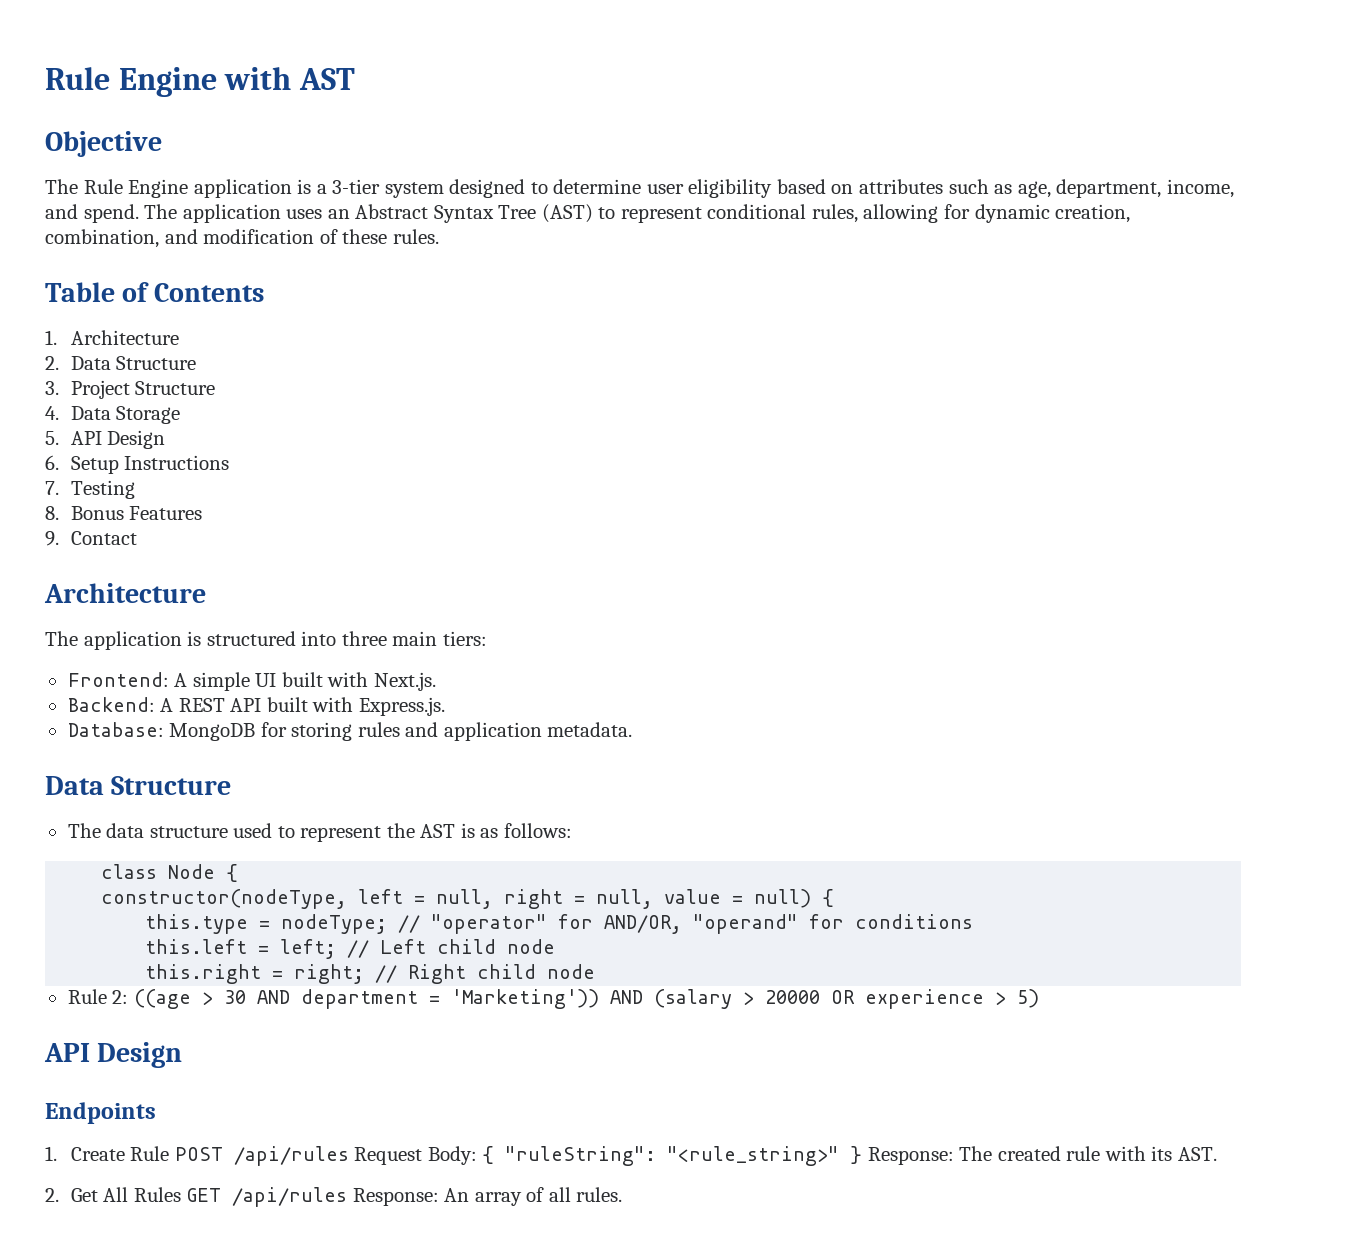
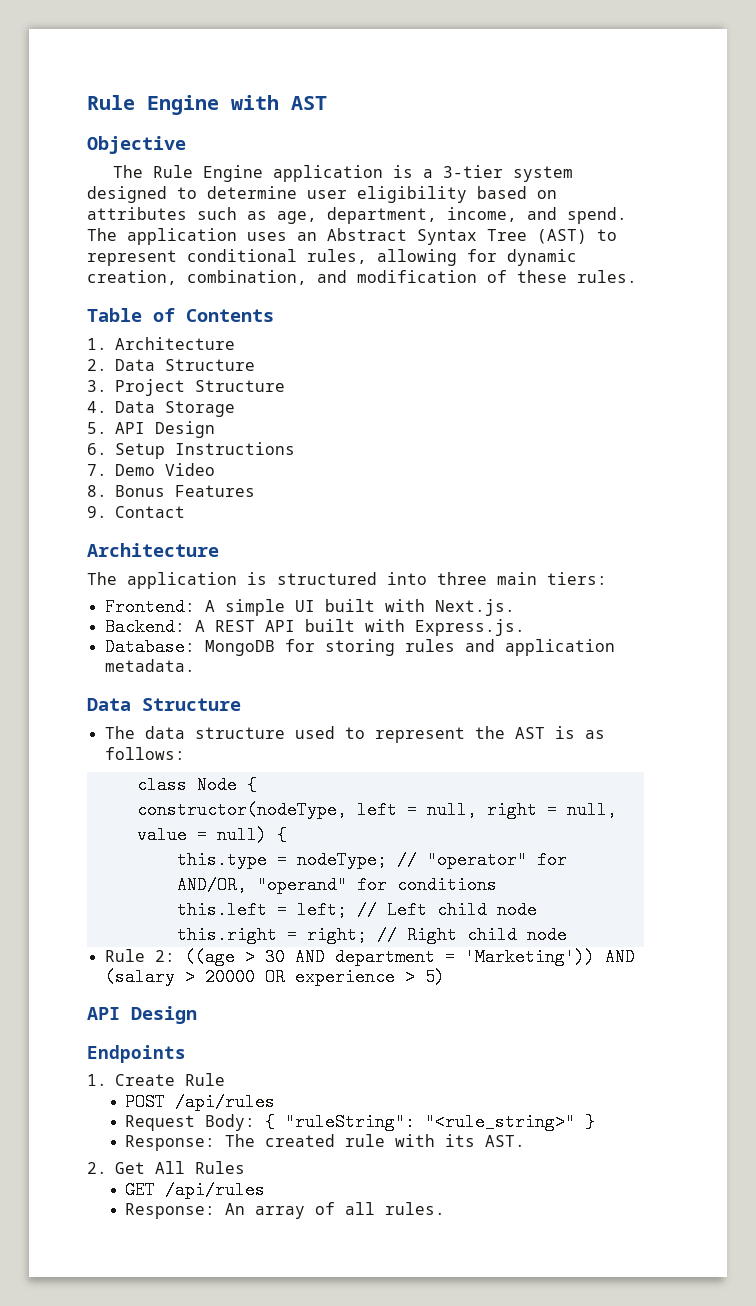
- 7. Testing
+ 7. Demo Video
- 1. Create Rule POST /api/rules Request Body: { "ruleString": "<rule_string>" } Response: The created rule with its AST.
+ 1. Create Rule
+ POST /api/rules
+ Request Body: { "ruleString": "<rule_string>" }
+ Response: The created rule with its AST.
- 2. Get All Rules GET /api/rules Response: An array of all rules.
+ 2. Get All Rules
+ GET /api/rules
+ Response: An array of all rules.

